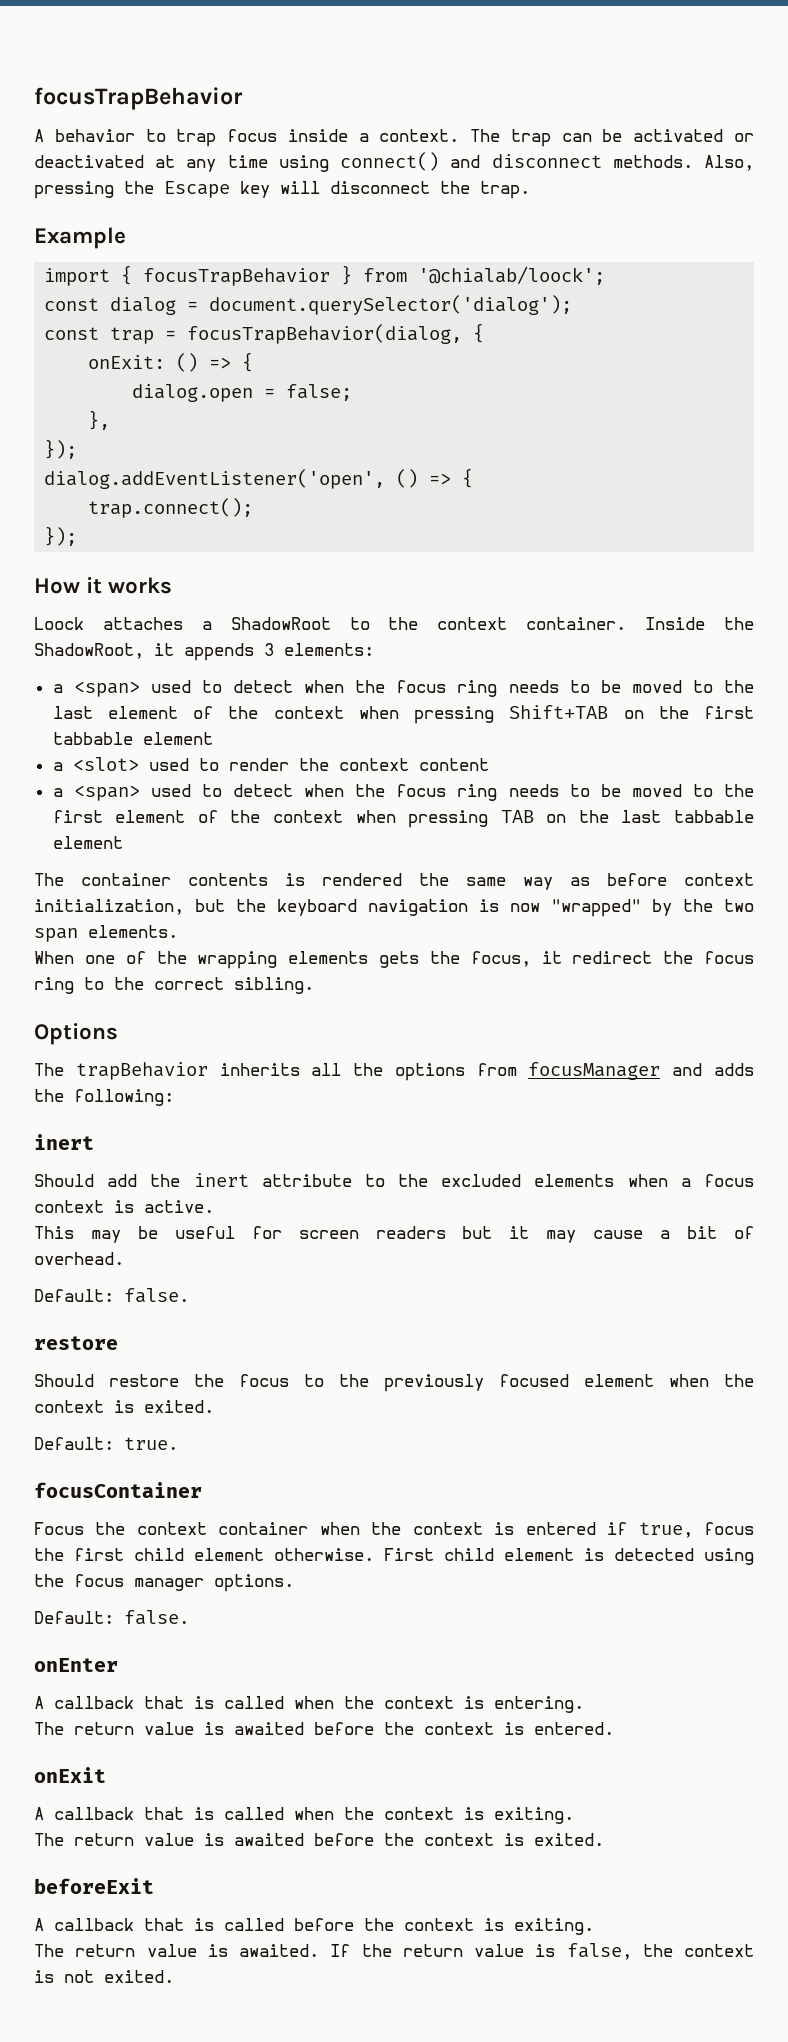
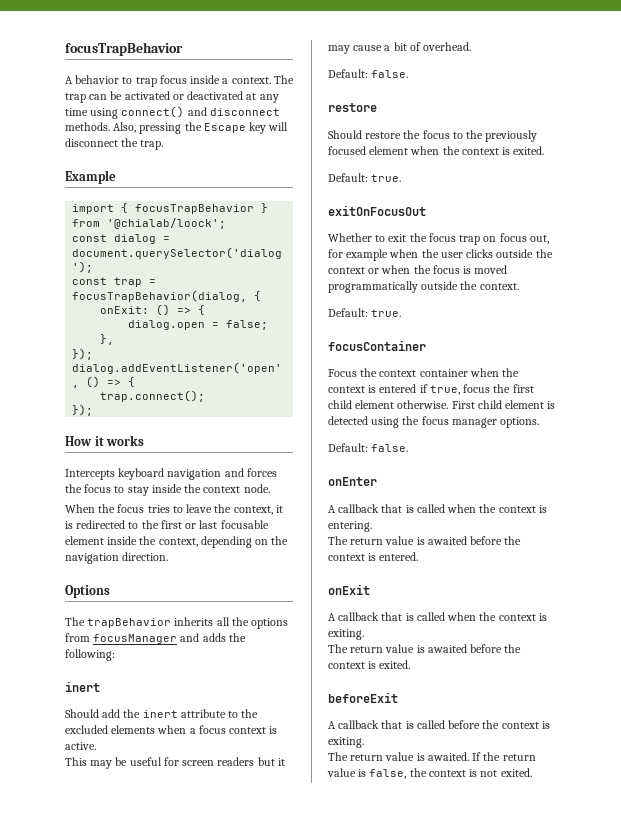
- Loock attaches a ShadowRoot to the context container. Inside the ShadowRoot, it appends 3 elements:
- a <span> used to detect when the focus ring needs to be moved to the last element of the context when pressing Shift+TAB on the first tabbable element
- a <slot> used to render the context content
- a <span> used to detect when the focus ring needs to be moved to the first element of the context when pressing TAB on the last tabbable element
- The container contents is rendered the same way as before context initialization, but the keyboard navigation is now "wrapped" by the two span elements.
- When one of the wrapping elements gets the focus, it redirect the focus ring to the correct sibling.
+ Intercepts keyboard navigation and forces the focus to stay inside the context node.
+ When the focus tries to leave the context, it is redirected to the first or last focusable element inside the context, depending on the navigation direction.
+ exitOnFocusOut
+ Whether to exit the focus trap on focus out, for example when the user clicks outside the context or when the focus is moved programmatically outside the context.
+ Default: true.

